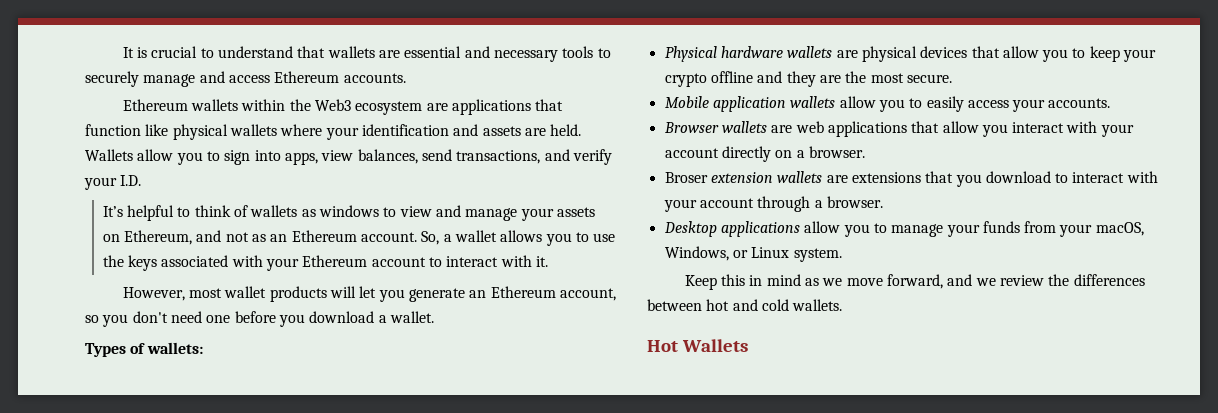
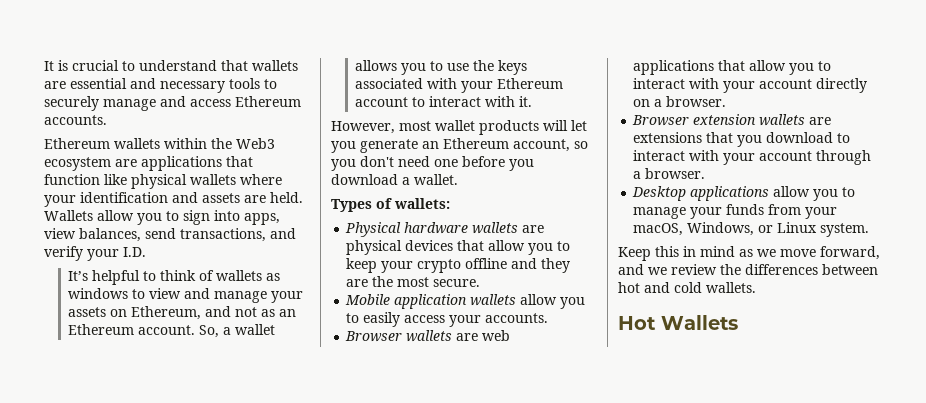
- Browser wallets are web applications that allow you interact with your account directly on a browser.
+ Browser wallets are web applications that allow you to interact with your account directly on a browser.
- Broser extension wallets are extensions that you download to interact with your account through a browser.
+ Browser extension wallets are extensions that you download to interact with your account through a browser.

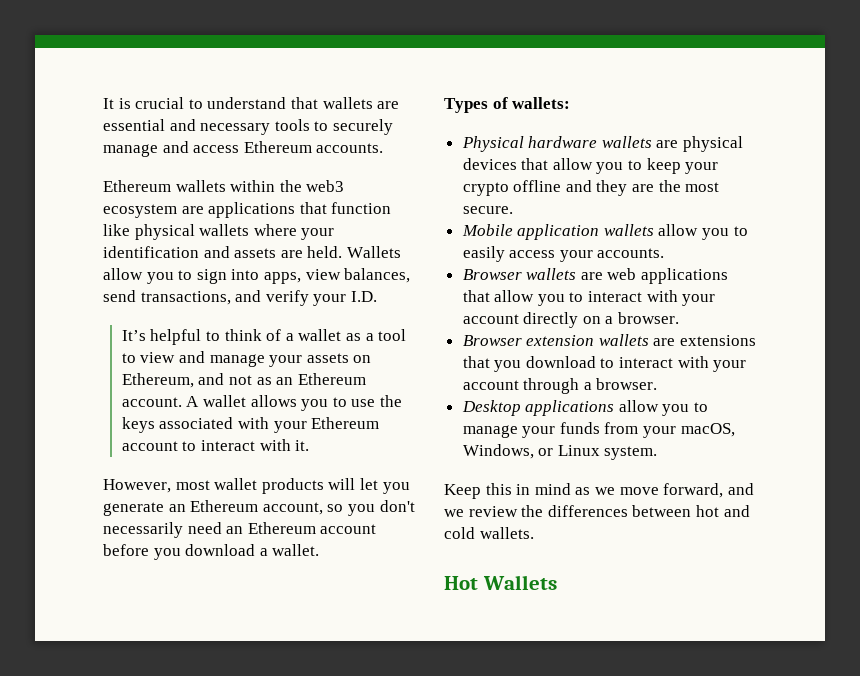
- Ethereum wallets within the Web3 ecosystem are applications that function like physical wallets where your identification and assets are held.
+ Ethereum wallets within the web3 ecosystem are applications that function like physical wallets where your identification and assets are held.
- It’s helpful to think of wallets as windows to view and manage your assets on Ethereum, and not as an Ethereum account.
+ It’s helpful to think of a wallet as a tool to view and manage your assets on Ethereum, and not as an Ethereum account.
- So, a wallet allows you to use the keys associated with your Ethereum account to interact with it.
+ A wallet allows you to use the keys associated with your Ethereum account to interact with it.
- However, most wallet products will let you generate an Ethereum account, so you don't need one before you download a wallet.
+ However, most wallet products will let you generate an Ethereum account, so you don't necessarily need an Ethereum account before you download a wallet.

